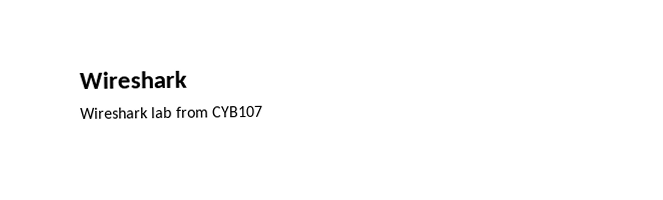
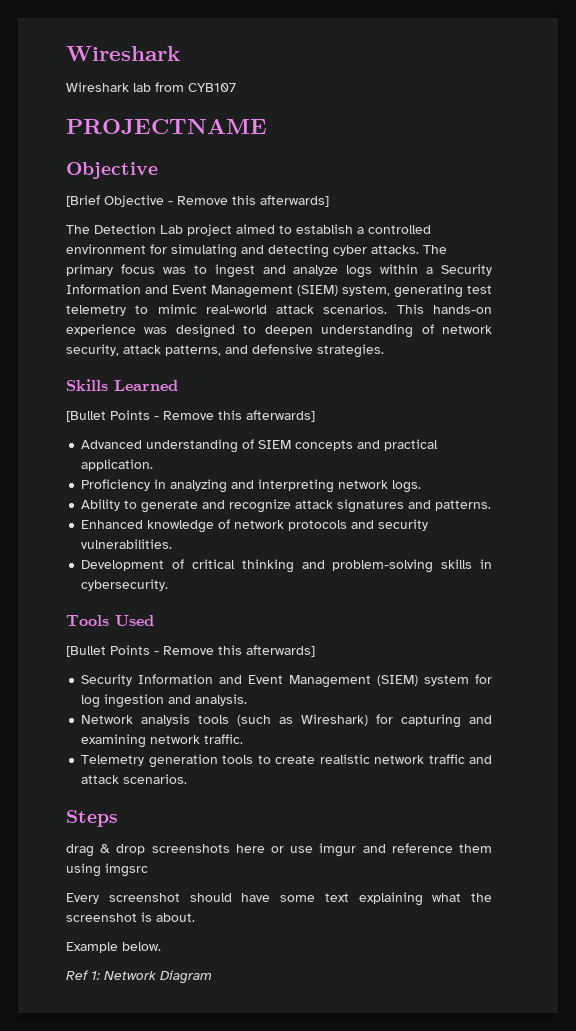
+ PROJECTNAME
+ Objective
+ [Brief Objective - Remove this afterwards]
+ The Detection Lab project aimed to establish a controlled environment for simulating and detecting cyber attacks. The primary focus was to ingest and analyze logs within a Security Information and Event Management (SIEM) system, generating test telemetry to mimic real-world attack scenarios. This hands-on experience was designed to deepen understanding of network security, attack patterns, and defensive strategies.
+ Skills Learned
+ [Bullet Points - Remove this afterwards]
+ Advanced understanding of SIEM concepts and practical application.
+ Proficiency in analyzing and interpreting network logs.
+ Ability to generate and recognize attack signatures and patterns.
+ Enhanced knowledge of network protocols and security vulnerabilities.
+ Development of critical thinking and problem-solving skills in cybersecurity.
+ Tools Used
+ [Bullet Points - Remove this afterwards]
+ Security Information and Event Management (SIEM) system for log ingestion and analysis.
+ Network analysis tools (such as Wireshark) for capturing and examining network traffic.
+ Telemetry generation tools to create realistic network traffic and attack scenarios.
+ Steps
+ drag & drop screenshots here or use imgur and reference them using imgsrc
+ Every screenshot should have some text explaining what the screenshot is about.
+ Example below.
+ Ref 1: Network Diagram

